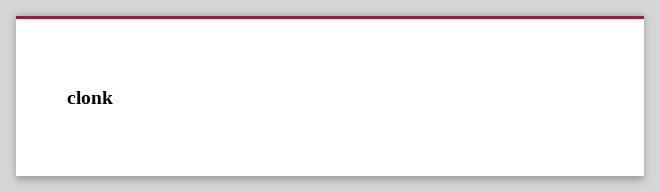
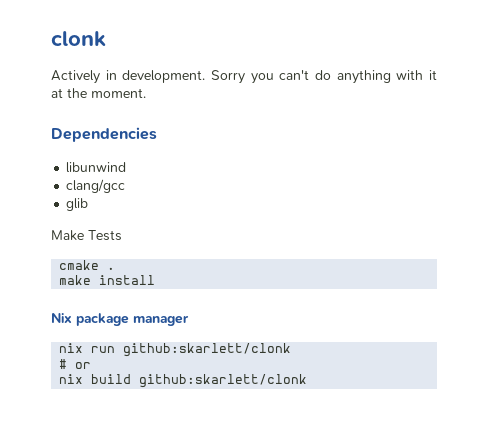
+ Actively in development. Sorry you can't do anything with it at the moment.
+ Dependencies
+ libunwind
+ clang/gcc
+ glib
+ Make Tests
+ cmake .
+ make install
+ Nix package manager
+ nix run github:skarlett/clonk
+ # or
+ nix build github:skarlett/clonk

